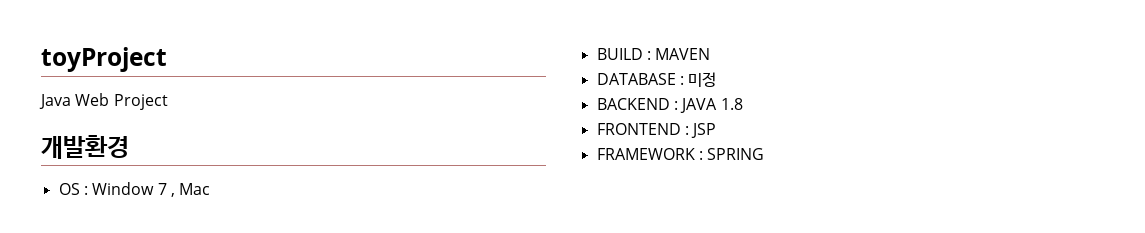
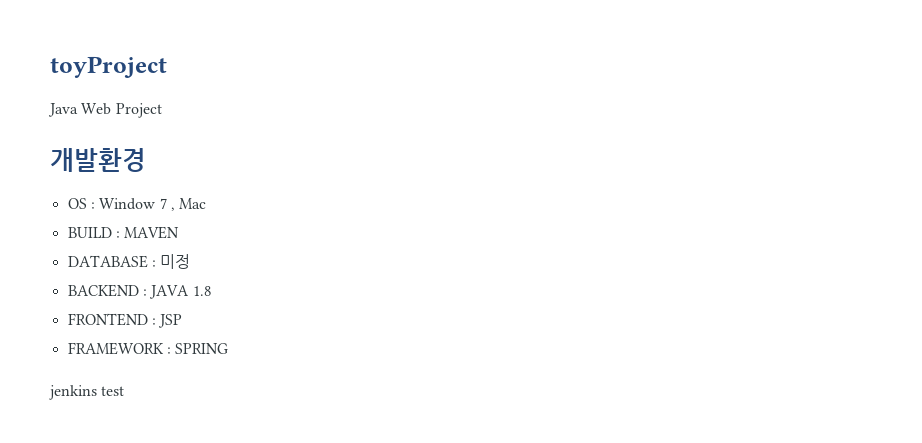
+ jenkins test

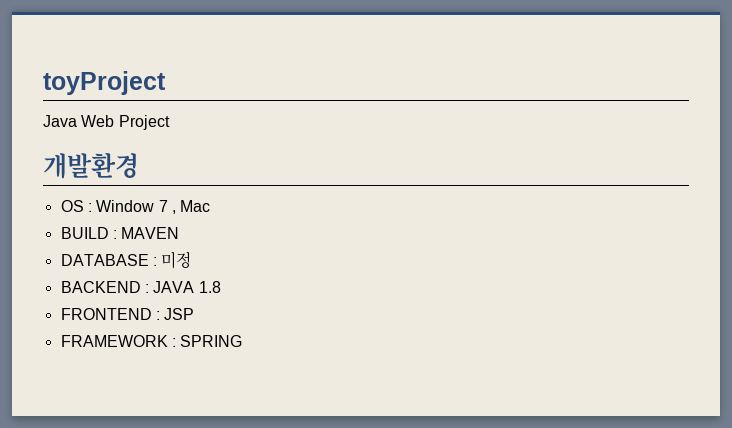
- jenkins test

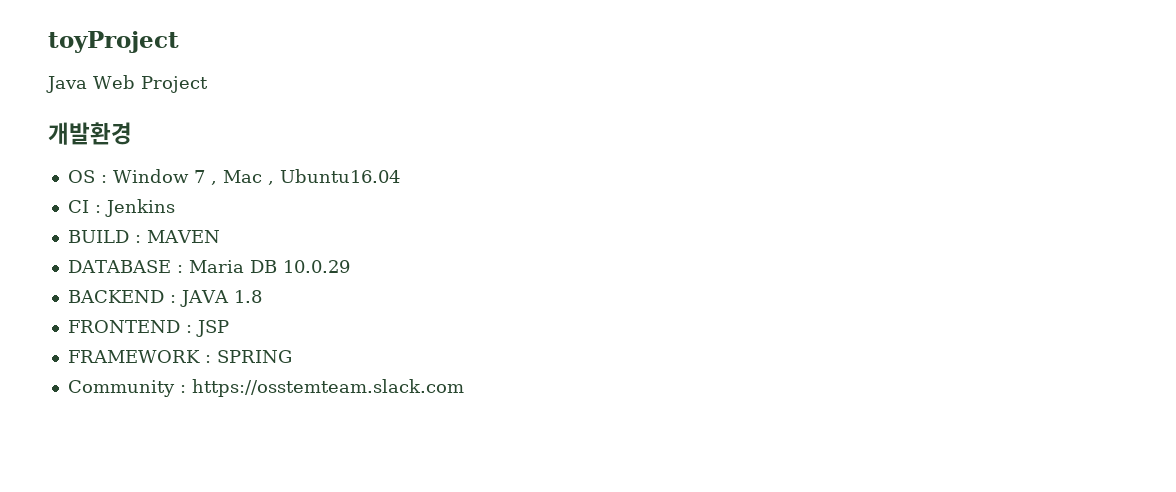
- OS : Window 7 , Mac
+ OS : Window 7 , Mac , Ubuntu16.04
+ CI : Jenkins
- DATABASE : 미정
+ DATABASE : Maria DB 10.0.29
+ Community : https://osstemteam.slack.com

